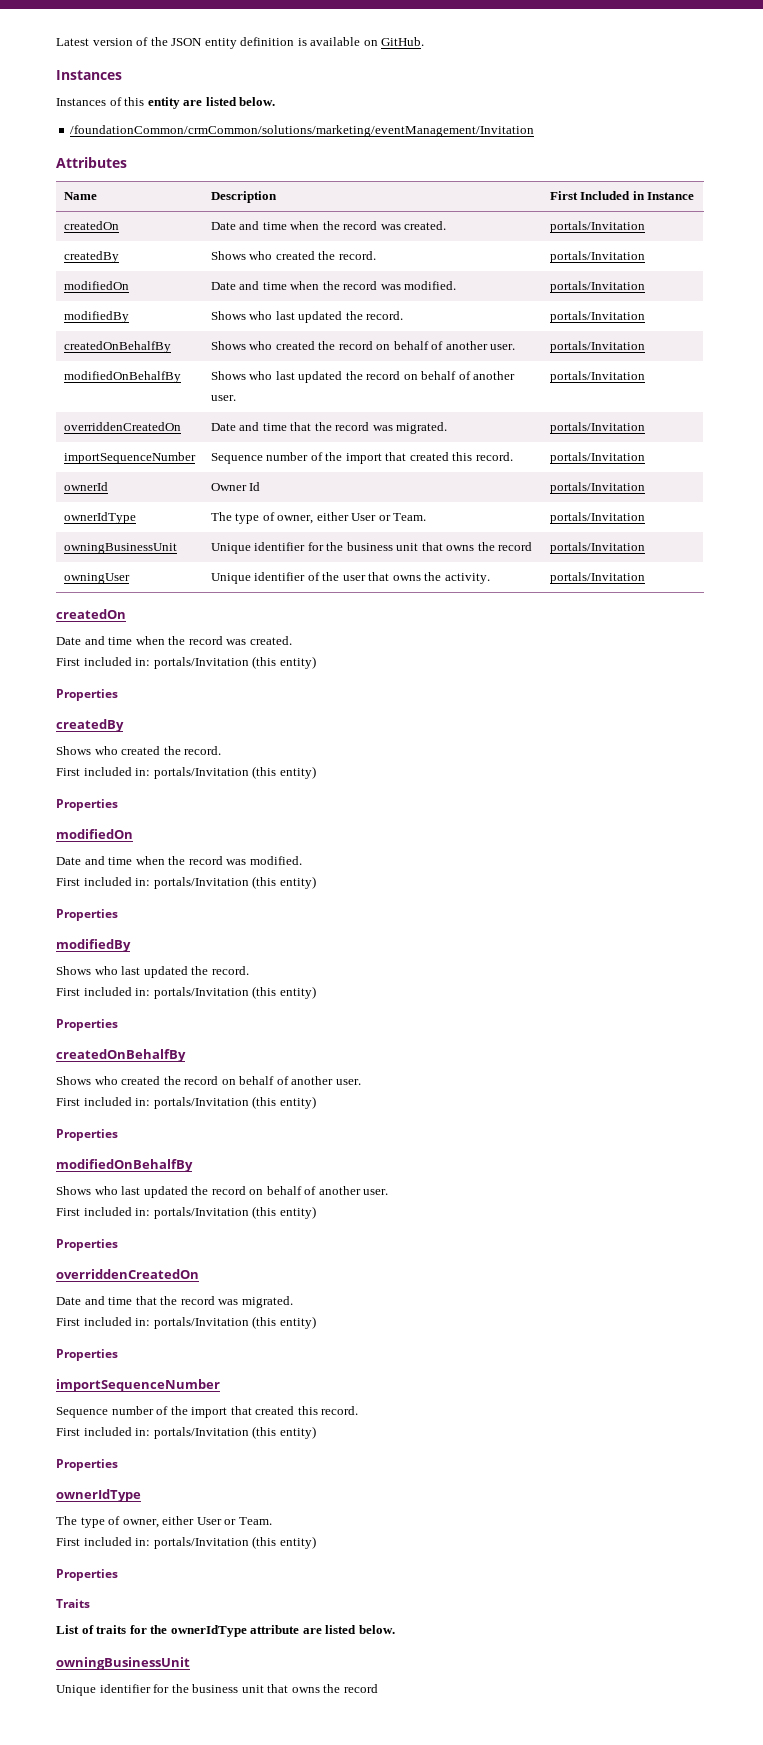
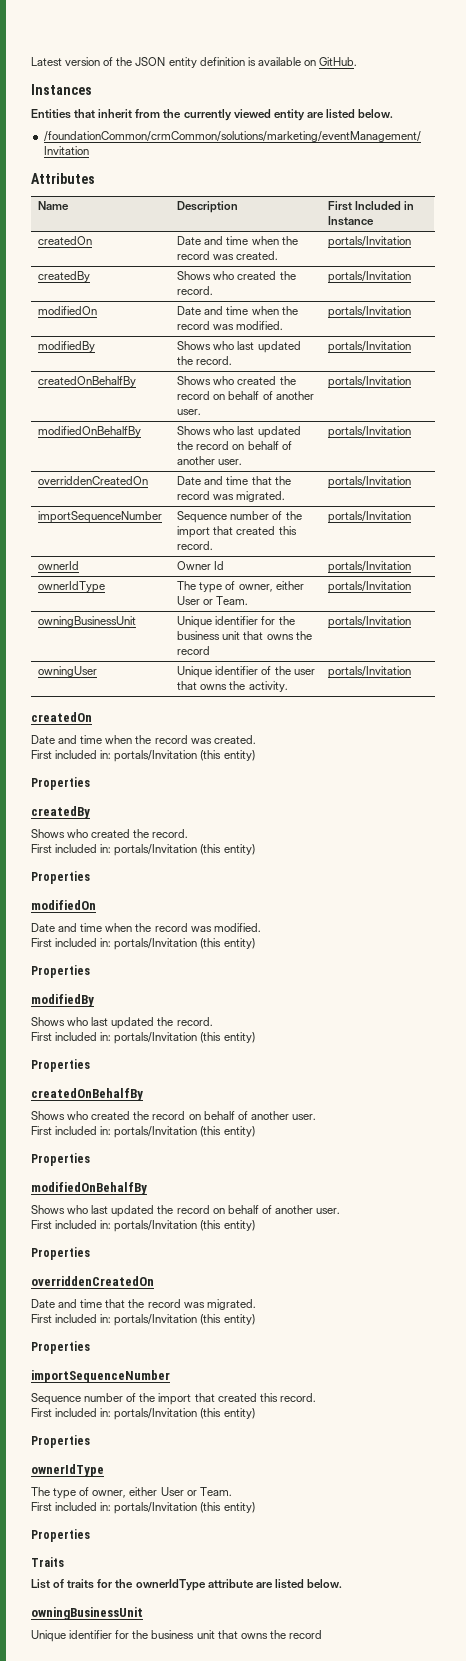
- Instances of this entity are listed below.
+ Entities that inherit from the currently viewed entity are listed below.

